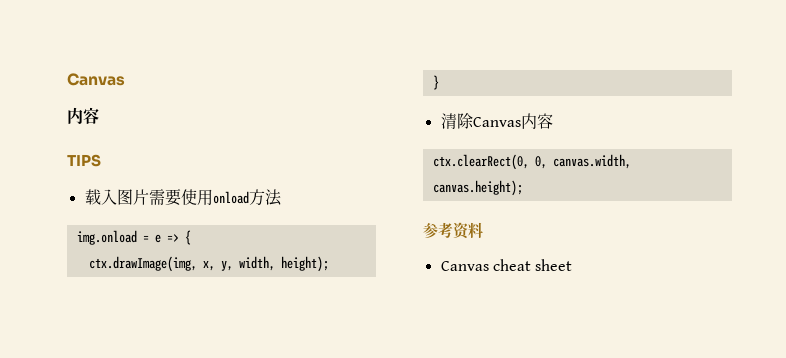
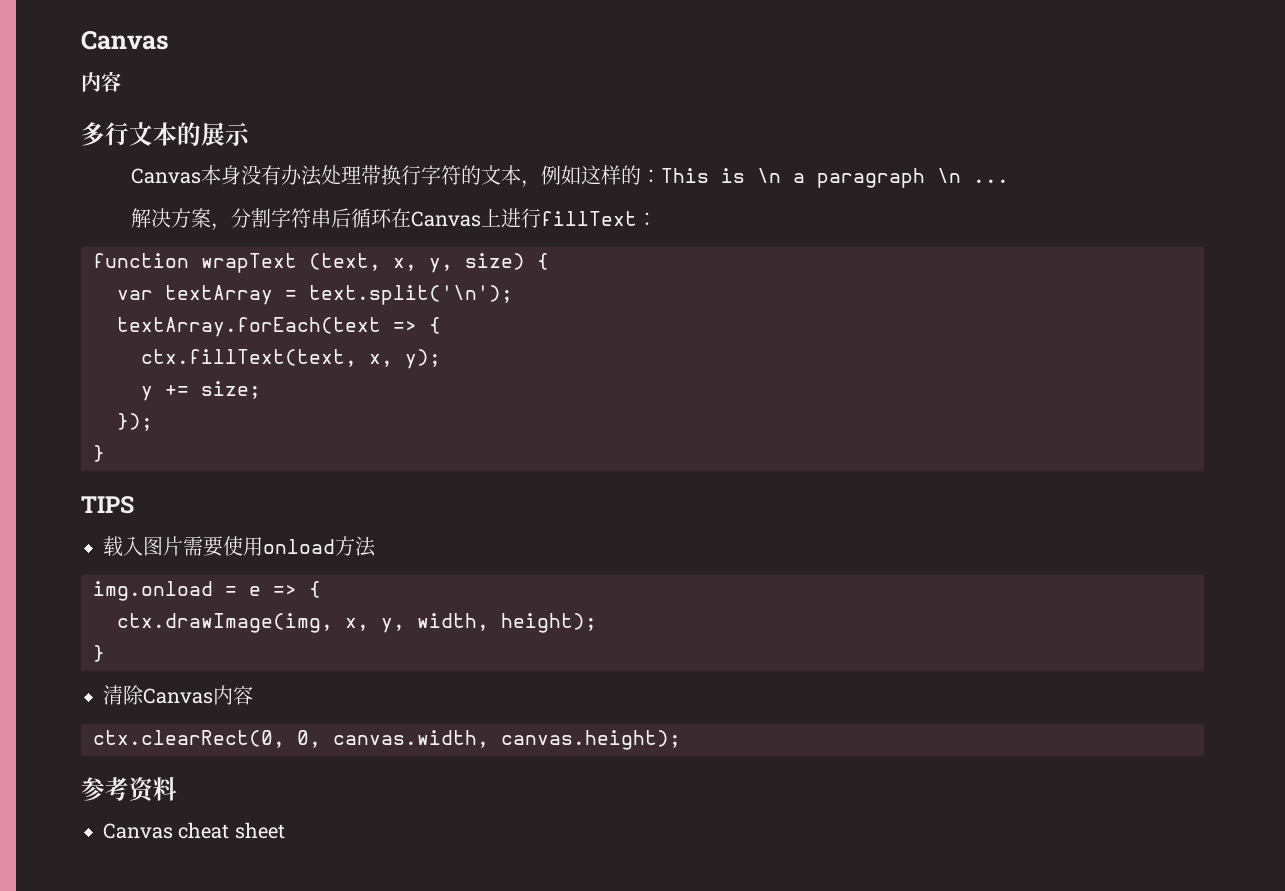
+ 多行文本的展示
+ Canvas本身没有办法处理带换行字符的文本，例如这样的：This is \n a paragraph \n ...
+ 解决方案，分割字符串后循环在Canvas上进行fillText：
+ function wrapText (text, x, y, size) {
+ var textArray = text.split('\n');
+ textArray.forEach(text => {
+ ctx.fillText(text, x, y);
+ y += size;
+ });
+ }

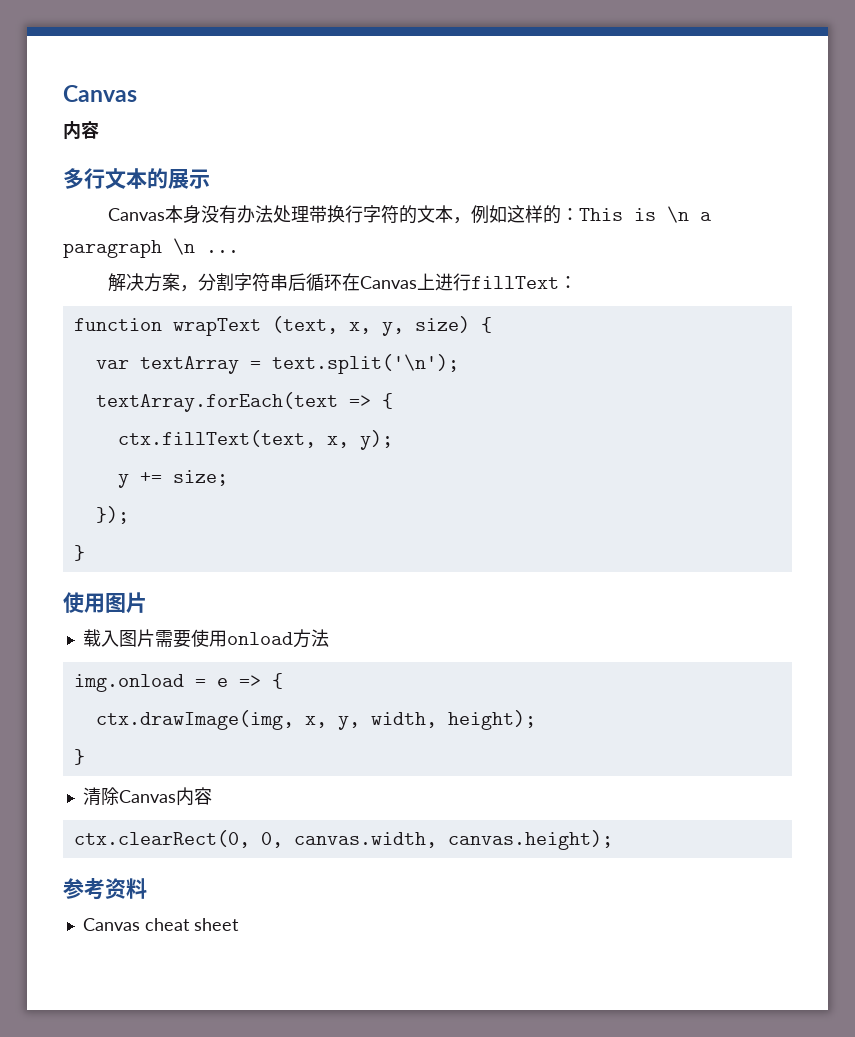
- TIPS
+ 使用图片

